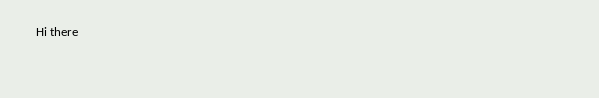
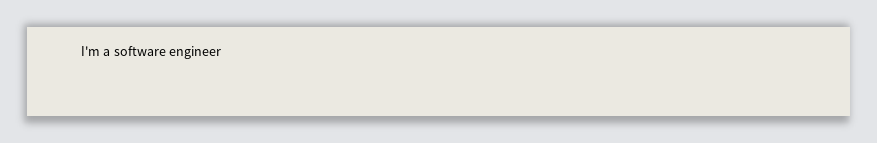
- Hi there
+ I'm a software engineer

